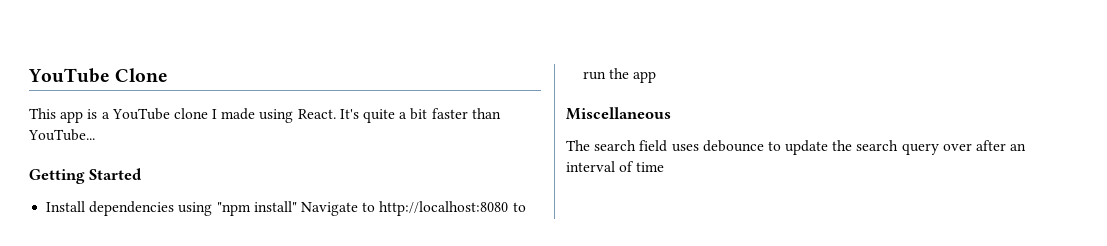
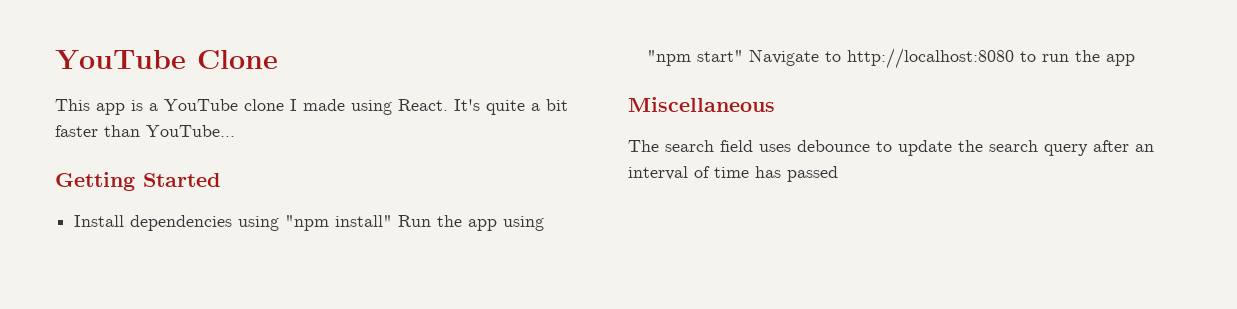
- Install dependencies using "npm install" Navigate to http://localhost:8080 to run the app
+ Install dependencies using "npm install" Run the app using "npm start" Navigate to http://localhost:8080 to run the app
- The search field uses debounce to update the search query over after an interval of time
+ The search field uses debounce to update the search query after an interval of time has passed

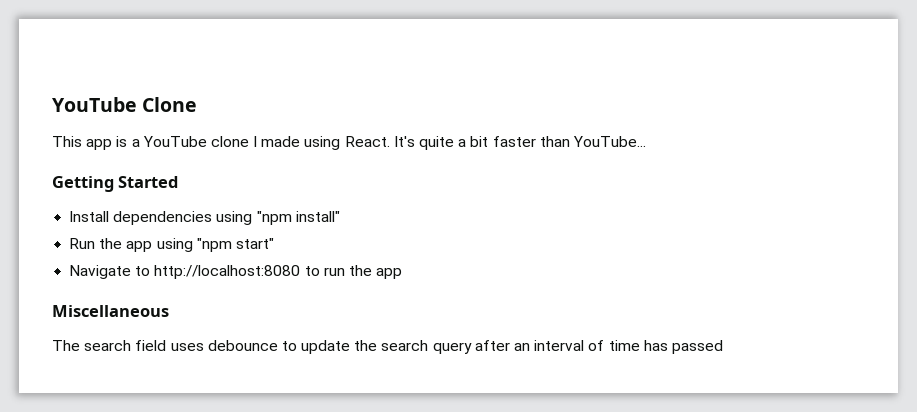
- Install dependencies using "npm install" Run the app using "npm start" Navigate to http://localhost:8080 to run the app
+ Install dependencies using "npm install"
+ Run the app using "npm start"
+ Navigate to http://localhost:8080 to run the app

